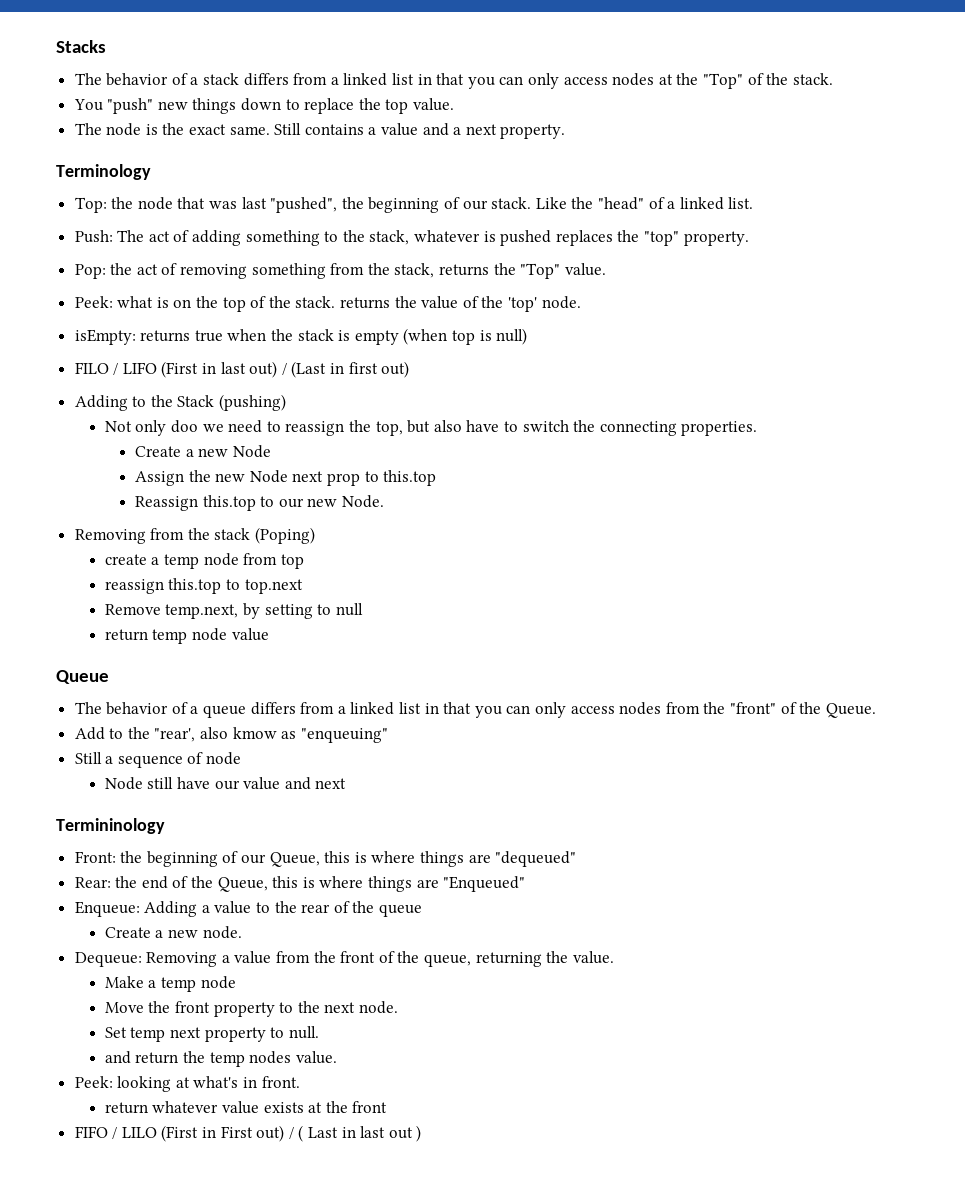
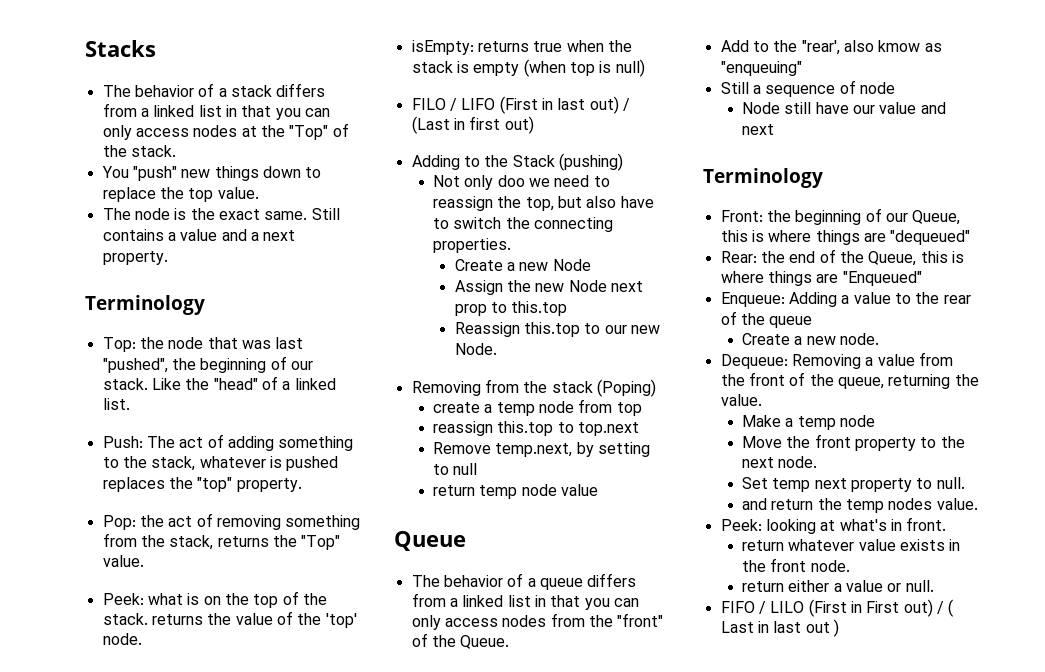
  Node still have our value and next
- Termininology
+ Terminology
- return whatever value exists at the front
+ return whatever value exists in the front node.
+ return either a value or null.

